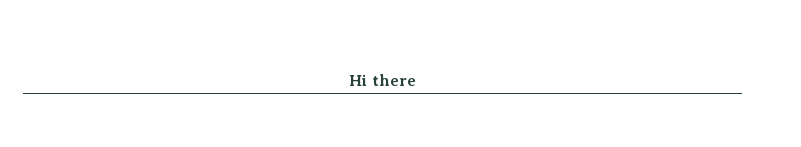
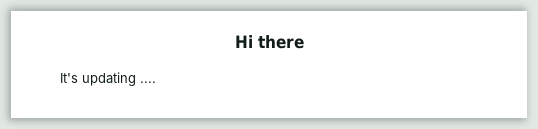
+ It's updating ....

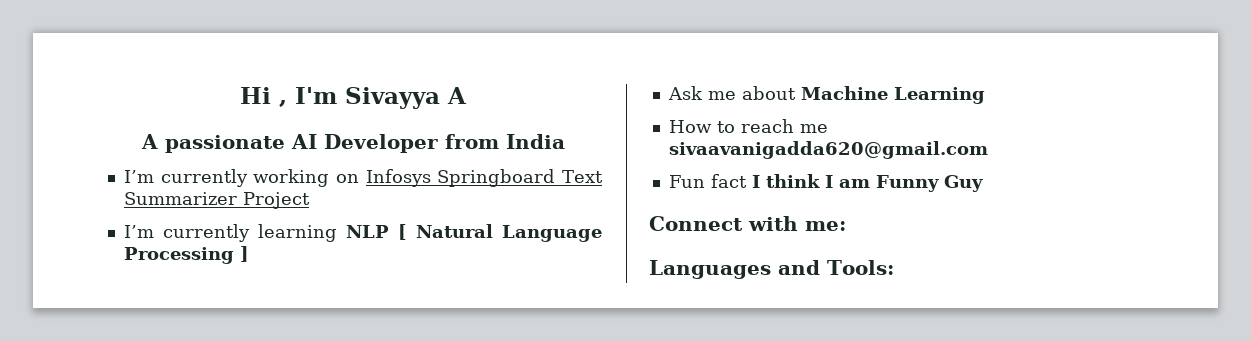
- Hi there
- It's updating ....
+ Hi , I'm Sivayya A
+ A passionate AI Developer from India
+ I’m currently working on Infosys Springboard Text Summarizer Project
+ I’m currently learning NLP [ Natural Language Processing ]
+ Ask me about Machine Learning
+ How to reach me sivaavanigadda620@gmail.com
+ Fun fact I think I am Funny Guy
+ Connect with me:
+ Languages and Tools:

